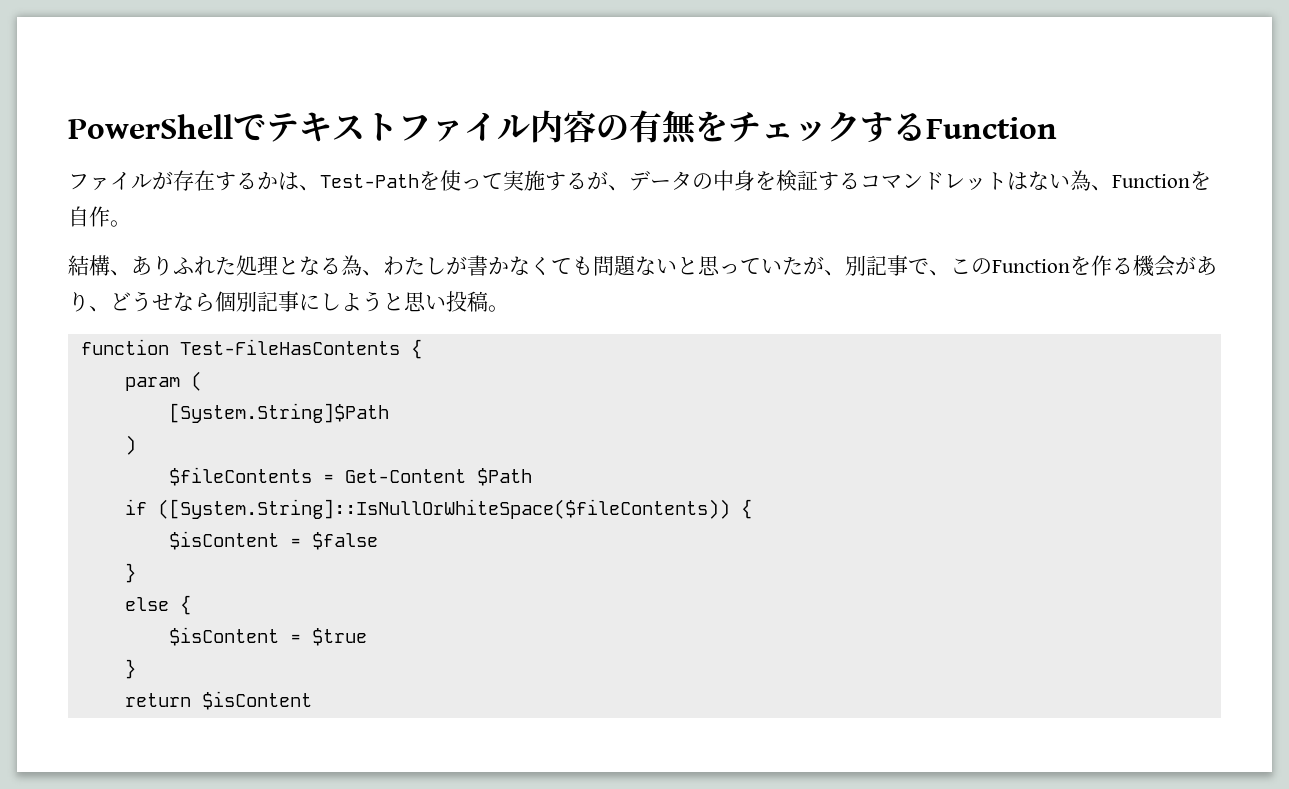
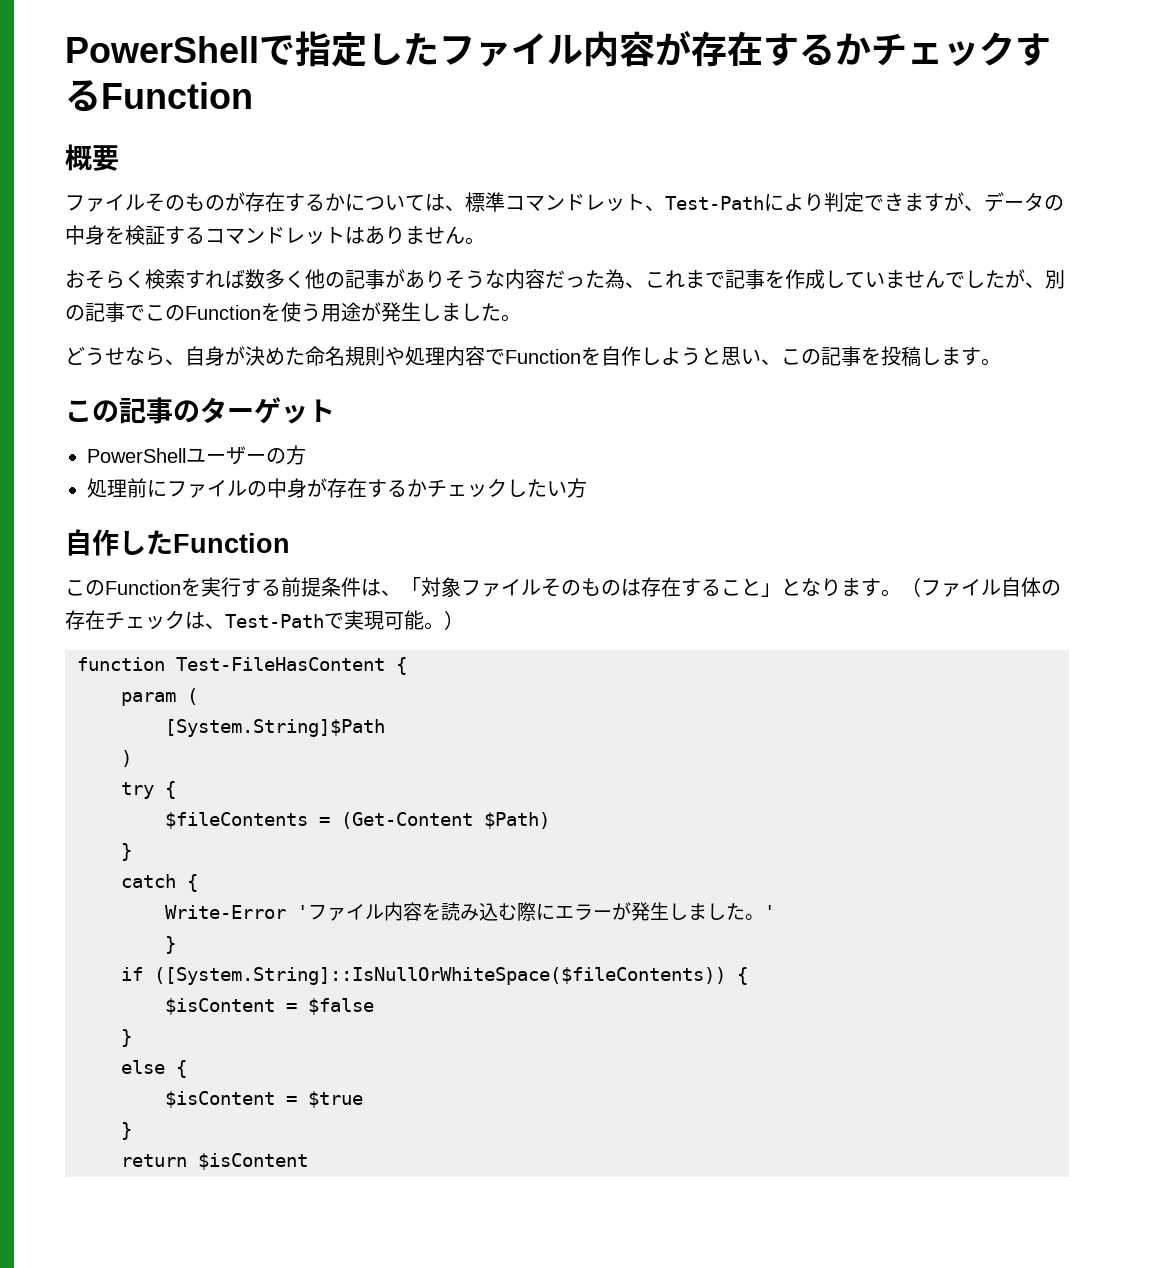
- PowerShellでテキストファイル内容の有無をチェックするFunction
+ PowerShellで指定したファイル内容が存在するかチェックするFunction
- ファイルが存在するかは、Test-Pathを使って実施するが、データの中身を検証するコマンドレットはない為、Functionを自作。
- 結構、ありふれた処理となる為、わたしが書かなくても問題ないと思っていたが、別記事で、このFunctionを作る機会があり、どうせなら個別記事にしようと思い投稿。
+ 概要
+ ファイルそのものが存在するかについては、標準コマンドレット、Test-Pathにより判定できますが、データの中身を検証するコマンドレットはありません。
+ おそらく検索すれば数多く他の記事がありそうな内容だった為、これまで記事を作成していませんでしたが、別の記事でこのFunctionを使う用途が発生しました。
+ どうせなら、自身が決めた命名規則や処理内容でFunctionを自作しようと思い、この記事を投稿します。
+ この記事のターゲット
+ PowerShellユーザーの方
+ 処理前にファイルの中身が存在するかチェックしたい方
+ 自作したFunction
+ このFunctionを実行する前提条件は、「対象ファイルそのものは存在すること」となります。（ファイル自体の存在チェックは、Test-Pathで実現可能。）
- function Test-FileHasContents {
+ function Test-FileHasContent {
+ try {
- $fileContents = Get-Content $Path
+ $fileContents = (Get-Content $Path)
+ }
+ catch {
+ Write-Error 'ファイル内容を読み込む際にエラーが発生しました。'
+ }

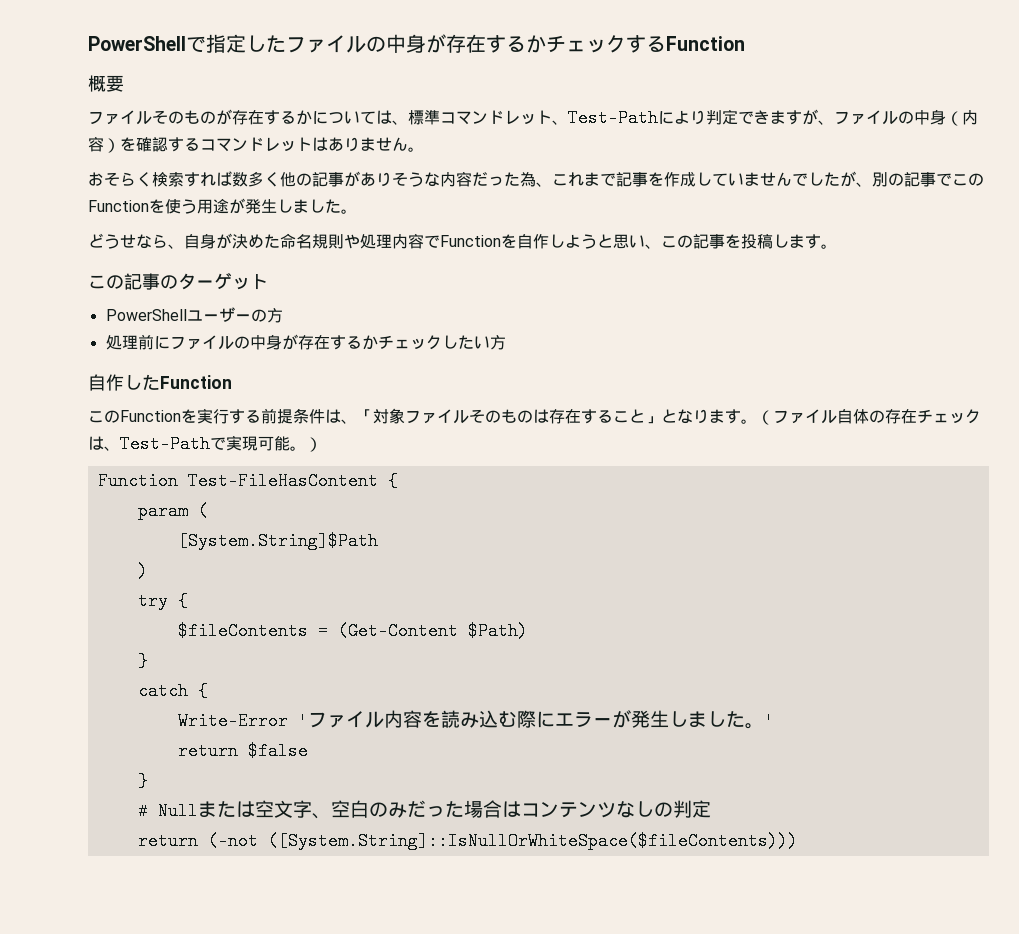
- PowerShellで指定したファイル内容が存在するかチェックするFunction
+ PowerShellで指定したファイルの中身が存在するかチェックするFunction
- ファイルそのものが存在するかについては、標準コマンドレット、Test-Pathにより判定できますが、データの中身を検証するコマンドレットはありません。
+ ファイルそのものが存在するかについては、標準コマンドレット、Test-Pathにより判定できますが、ファイルの中身（内容）を確認するコマンドレットはありません。
- function Test-FileHasContent {
+ Function Test-FileHasContent {
  Write-Error 'ファイル内容を読み込む際にエラーが発生しました。'
+ return $false
  }
- if ([System.String]::IsNullOrWhiteSpace($fileContents)) {
- $isContent = $false
- }
- else {
- $isContent = $true
- }
- return $isContent
+ # Nullまたは空文字、空白のみだった場合はコンテンツなしの判定
+ return (-not ([System.String]::IsNullOrWhiteSpace($fileContents)))

